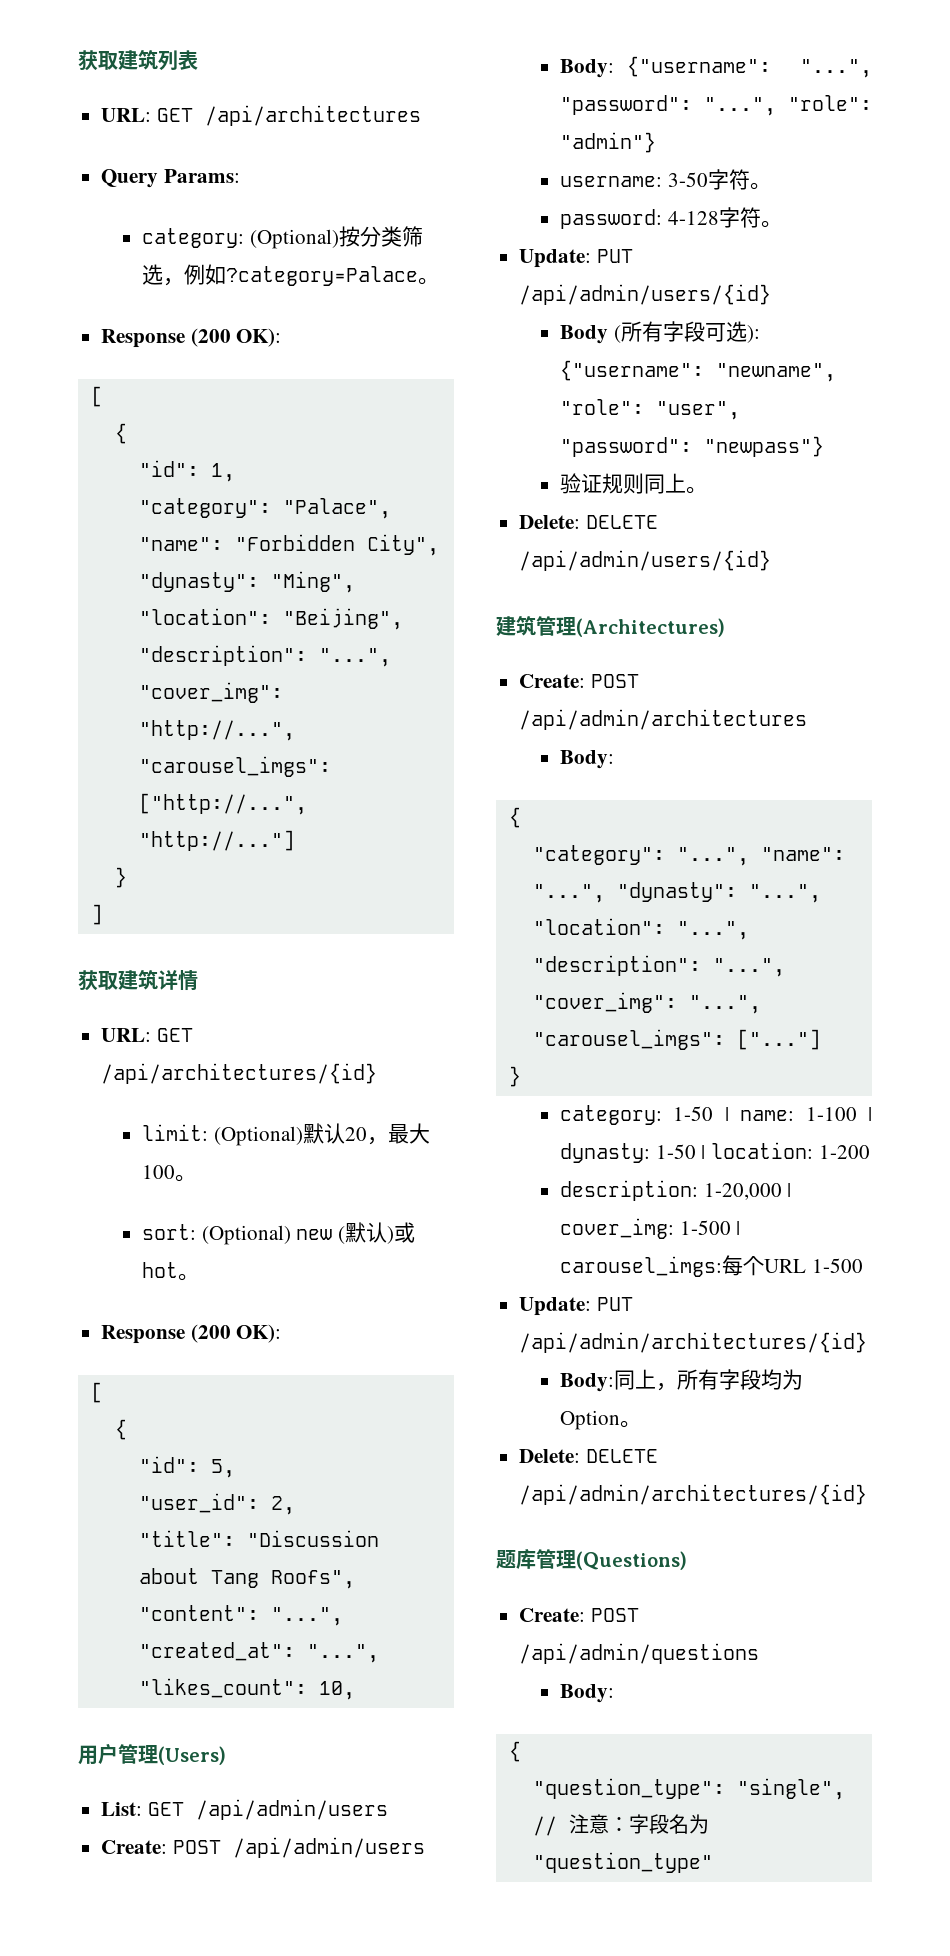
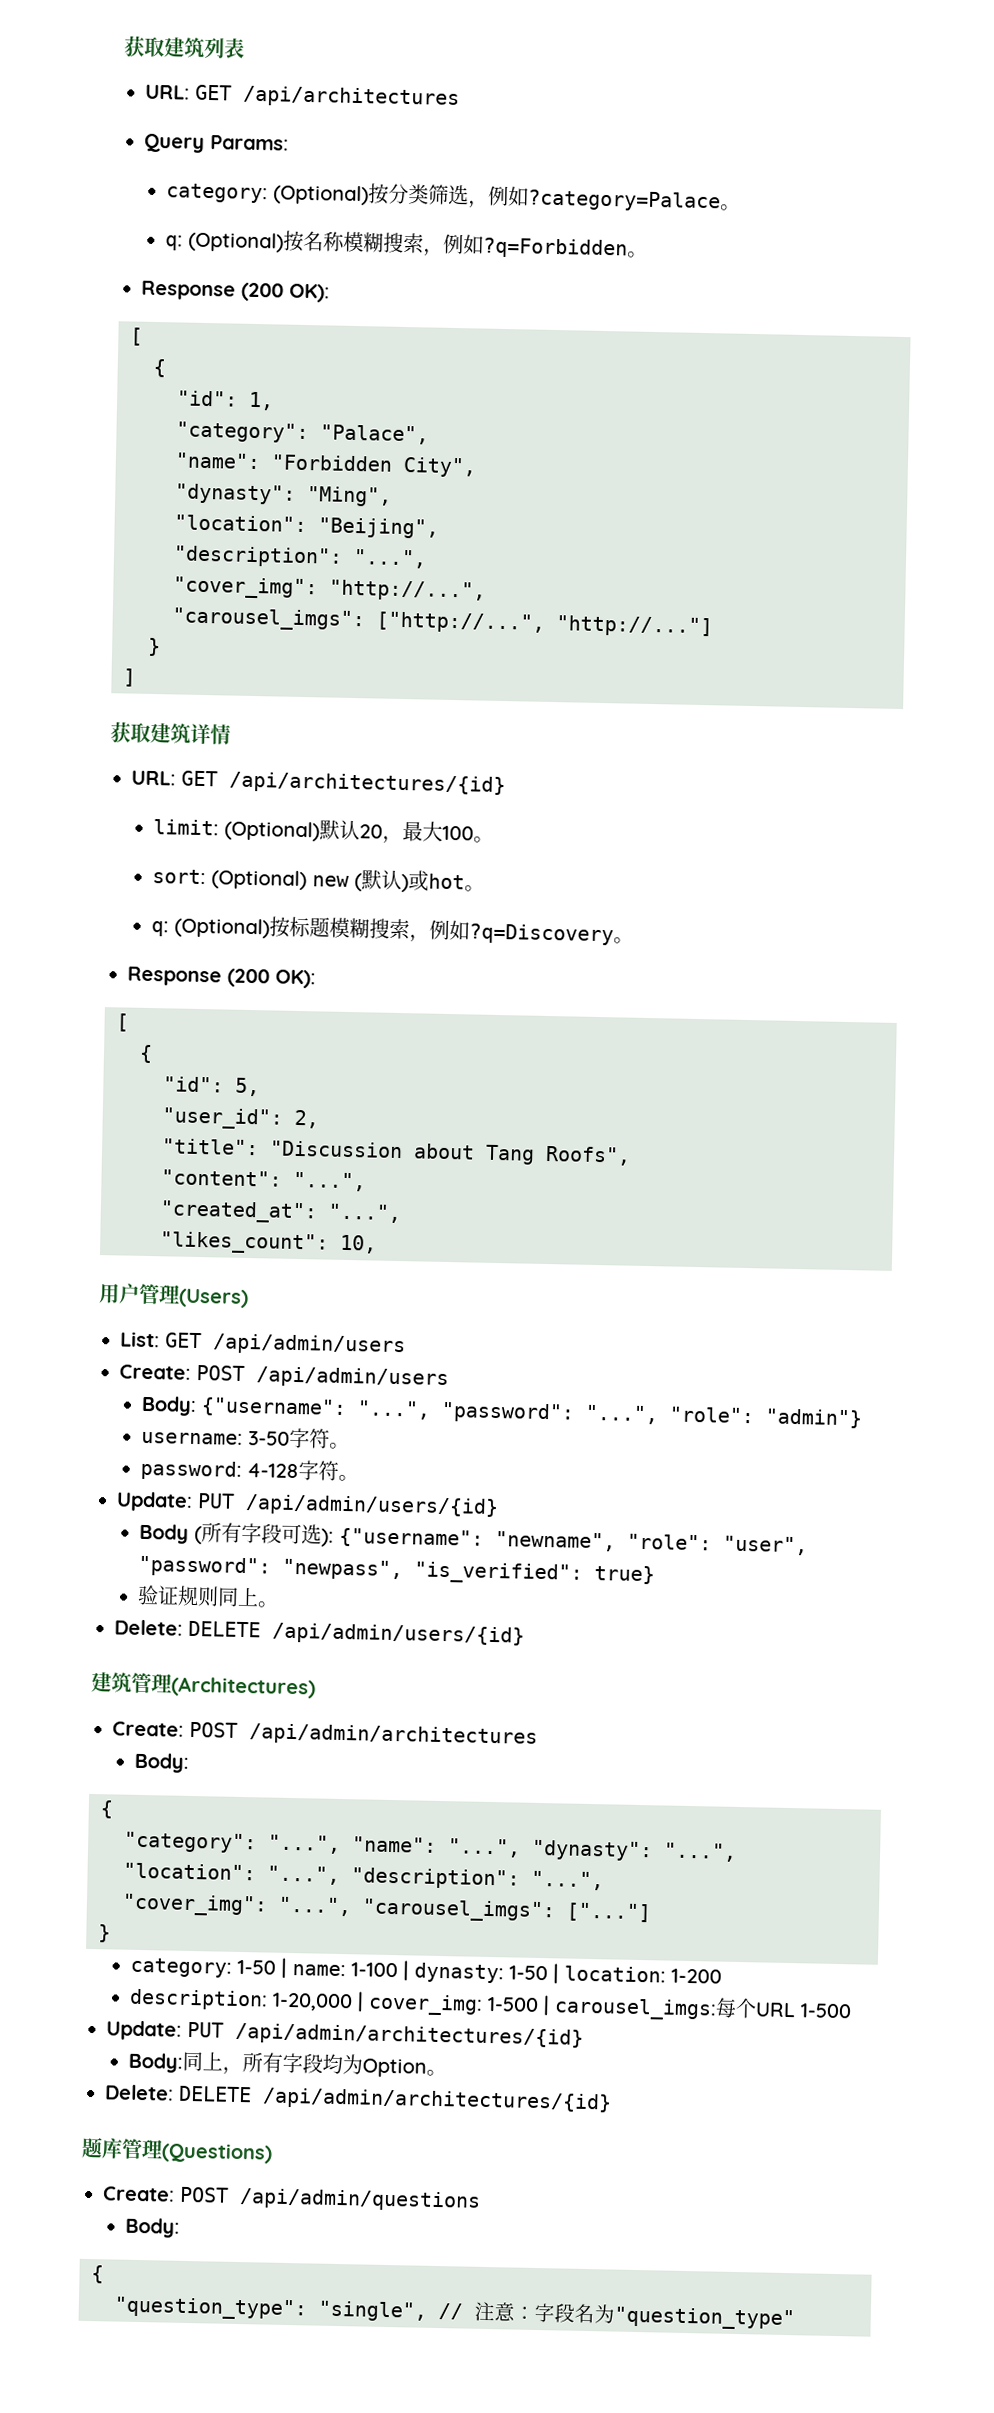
+ q: (Optional)按名称模糊搜索，例如?q=Forbidden。
+ q: (Optional)按标题模糊搜索，例如?q=Discovery。
- Body (所有字段可选): {"username": "newname", "role": "user", "password": "newpass"}
+ Body (所有字段可选): {"username": "newname", "role": "user", "password": "newpass", "is_verified": true}

